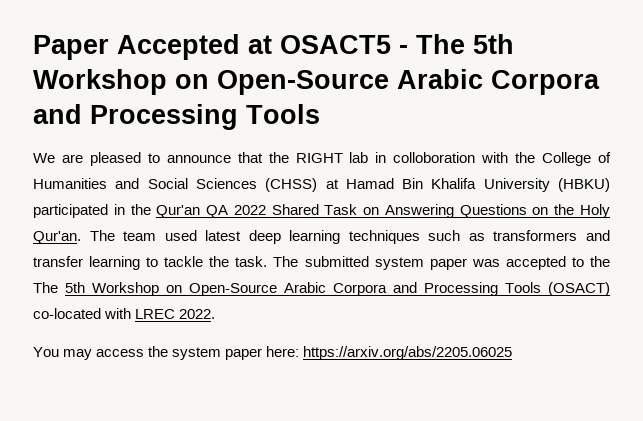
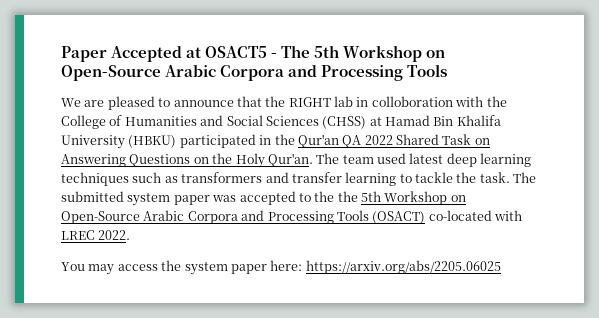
- The submitted system paper was accepted to the The 5th Workshop on Open-Source Arabic Corpora and Processing Tools (OSACT) co-located with LREC 2022.
+ The submitted system paper was accepted to the the 5th Workshop on Open-Source Arabic Corpora and Processing Tools (OSACT) co-located with LREC 2022.

